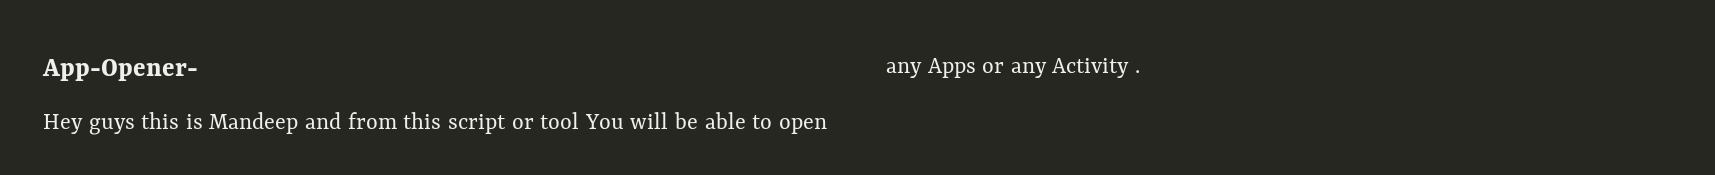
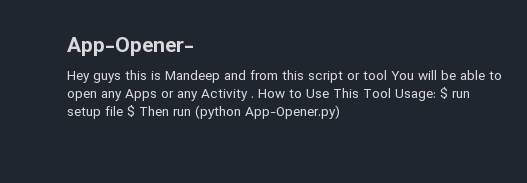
+ How to Use This Tool Usage: $ run setup file $ Then run (python App-Opener.py)

